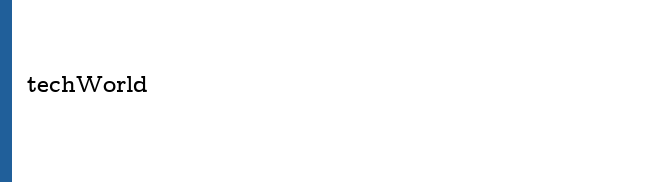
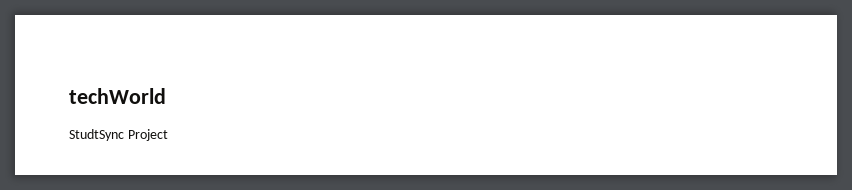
+ StudtSync Project

